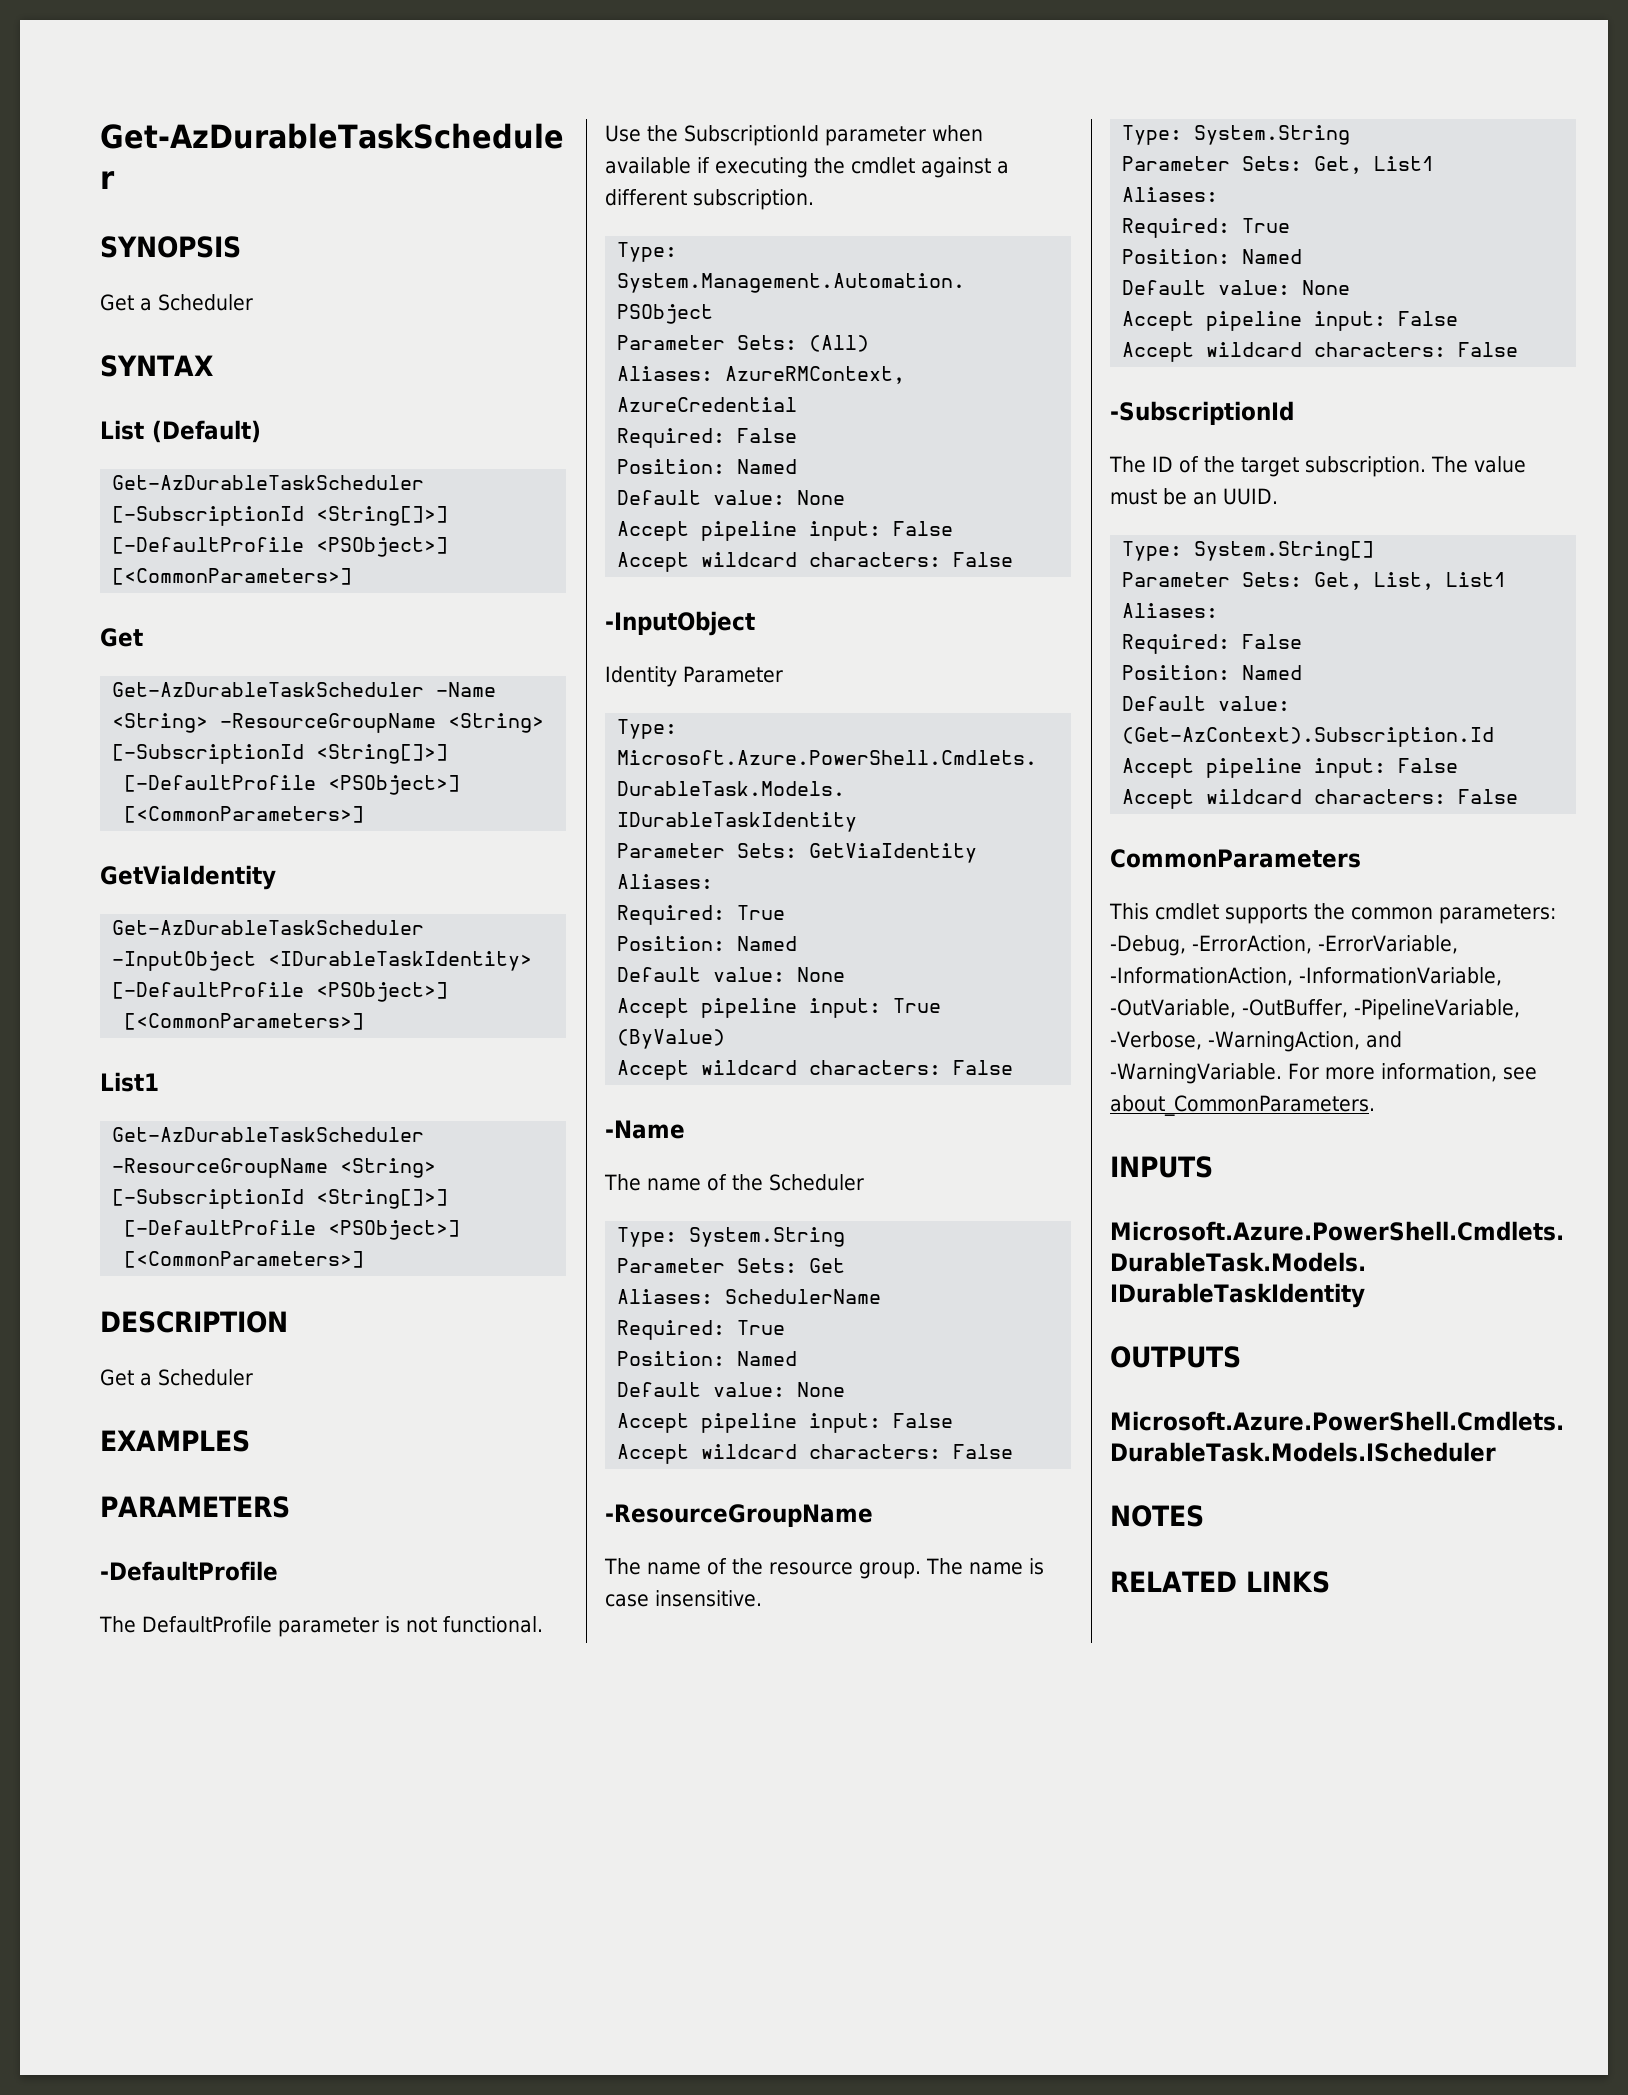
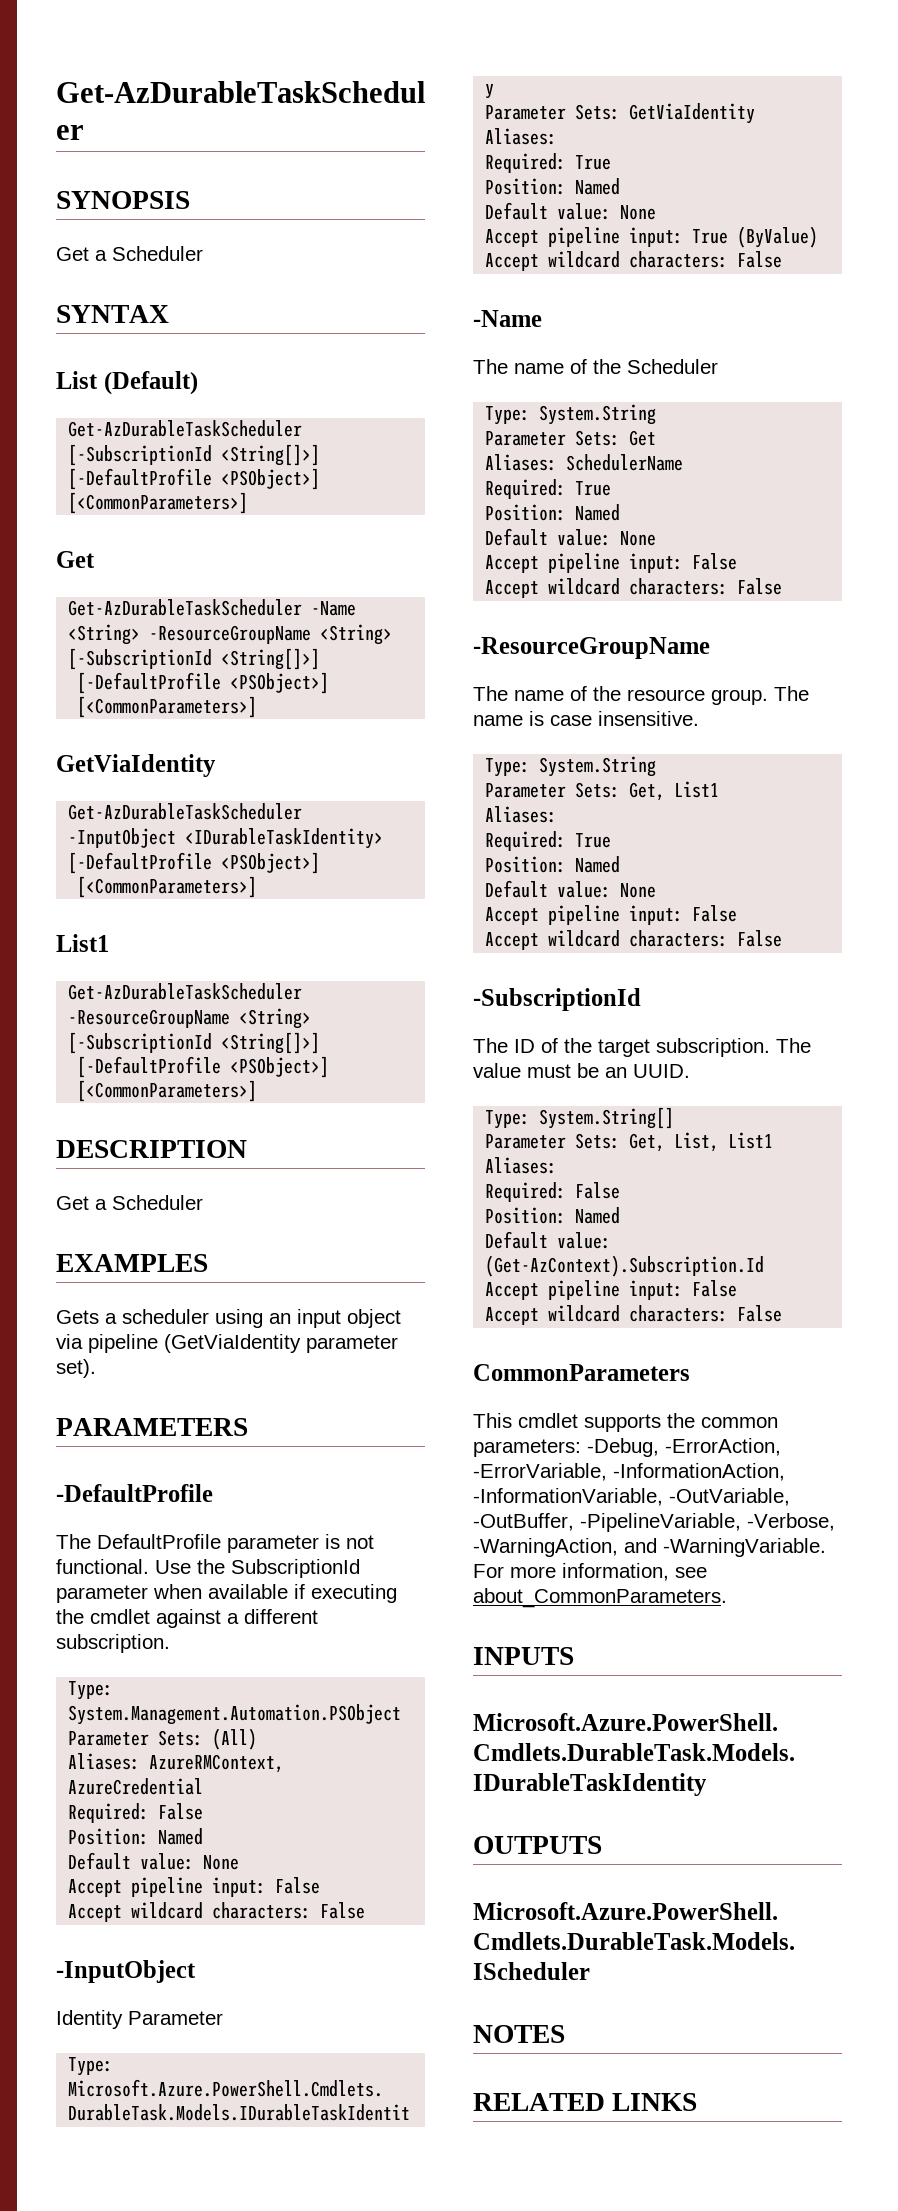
+ Gets a scheduler using an input object via pipeline (GetViaIdentity parameter set).

